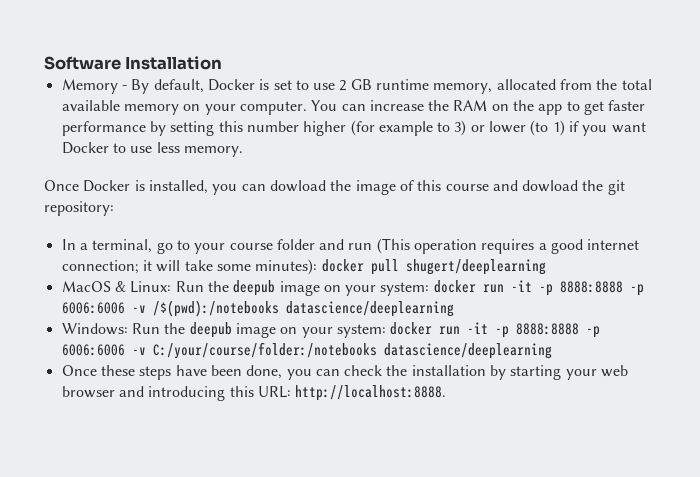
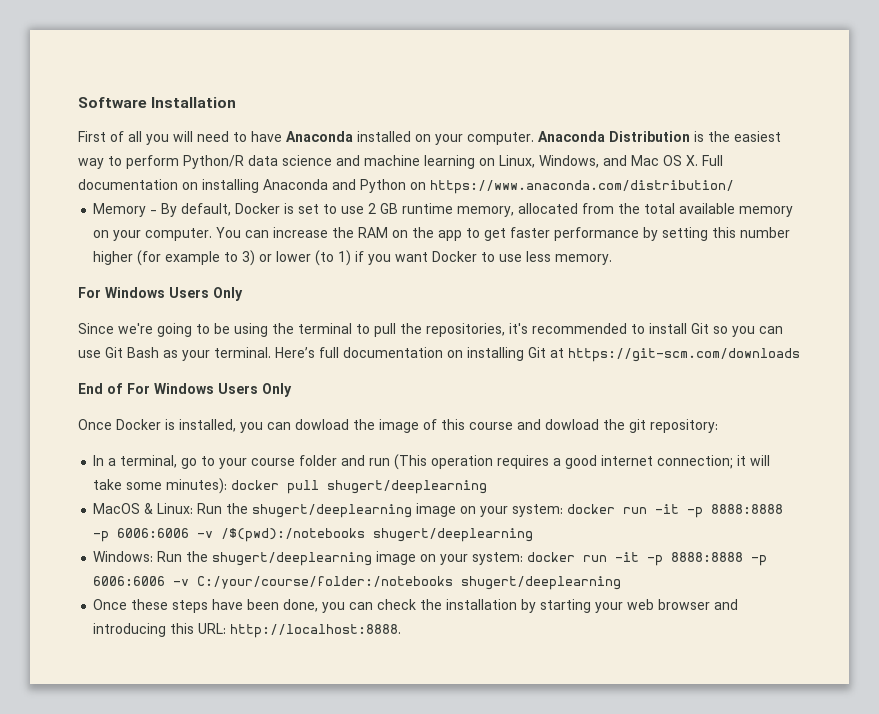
+ First of all you will need to have Anaconda installed on your computer. Anaconda Distribution is the easiest way to perform Python/R data science and machine learning on Linux, Windows, and Mac OS X. Full documentation on installing Anaconda and Python on https://www.anaconda.com/distribution/
  You can increase the RAM on the app to get faster performance by setting this number higher (for example to 3) or lower (to 1) if you want Docker to use less memory.
+ For Windows Users Only
+ Since we're going to be using the terminal to pull the repositories, it's recommended to install Git so you can use Git Bash as your terminal. Here’s full documentation on installing Git at https://git-scm.com/downloads
+ End of For Windows Users Only
- MacOS & Linux: Run the deepub image on your system: docker run -it -p 8888:8888 -p 6006:6006 -v /$(pwd):/notebooks datascience/deeplearning
+ MacOS & Linux: Run the shugert/deeplearning image on your system: docker run -it -p 8888:8888 -p 6006:6006 -v /$(pwd):/notebooks shugert/deeplearning
- Windows: Run the deepub image on your system: docker run -it -p 8888:8888 -p 6006:6006 -v C:/your/course/folder:/notebooks datascience/deeplearning
+ Windows: Run the shugert/deeplearning image on your system: docker run -it -p 8888:8888 -p 6006:6006 -v C:/your/course/folder:/notebooks shugert/deeplearning

